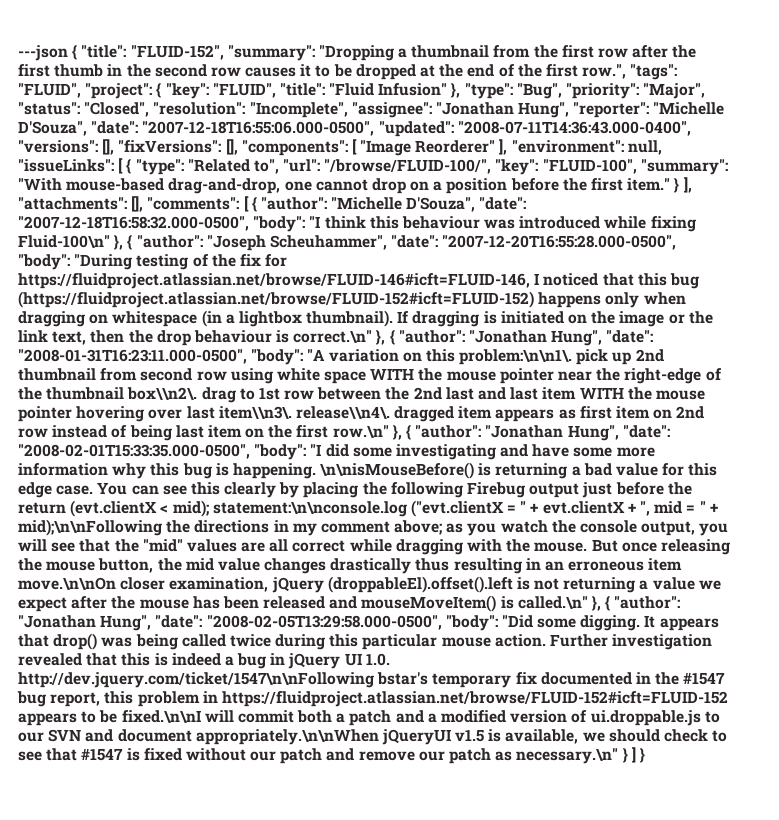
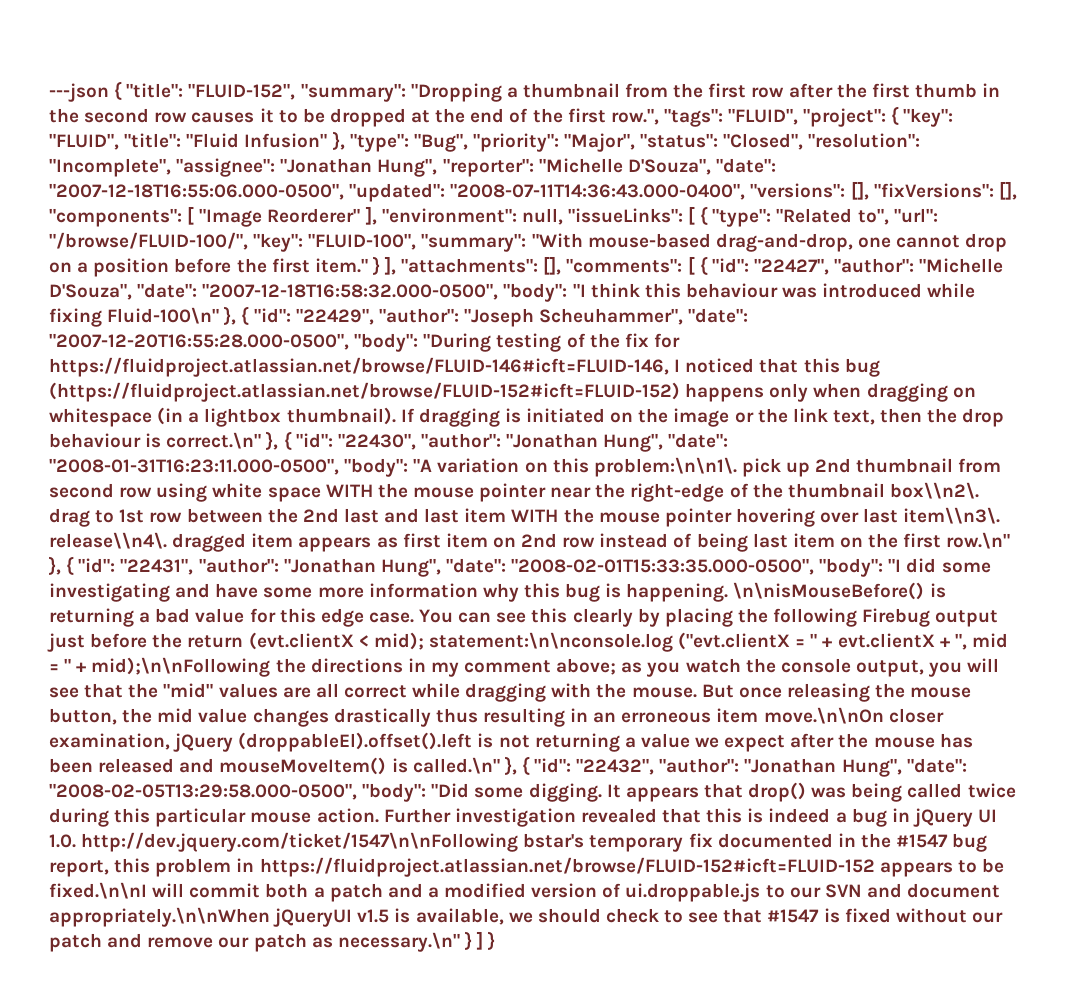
- } ], "attachments": [], "comments": [ { "author": "Michelle D'Souza", "date": "2007-12-18T16:58:32.000-0500", "body": "I think this behaviour was introduced while fixing Fluid-100\n" }, { "author": "Joseph Scheuhammer", "date": "2007-12-20T16:55:28.000-0500", "body": "During testing of the fix for https://fluidproject.atlassian.net/browse/FLUID-146#icft=FLUID-146, I noticed that this bug (https://fluidproject.atlassian.net/browse/FLUID-152#icft=FLUID-152) happens only when dragging on whitespace (in a lightbox thumbnail).
+ } ], "attachments": [], "comments": [ { "id": "22427", "author": "Michelle D'Souza", "date": "2007-12-18T16:58:32.000-0500", "body": "I think this behaviour was introduced while fixing Fluid-100\n" }, { "id": "22429", "author": "Joseph Scheuhammer", "date": "2007-12-20T16:55:28.000-0500", "body": "During testing of the fix for https://fluidproject.atlassian.net/browse/FLUID-146#icft=FLUID-146, I noticed that this bug (https://fluidproject.atlassian.net/browse/FLUID-152#icft=FLUID-152) happens only when dragging on whitespace (in a lightbox thumbnail).
- If dragging is initiated on the image or the link text, then the drop behaviour is correct.\n" }, { "author":
+ If dragging is initiated on the image or the link text, then the drop behaviour is correct.\n" }, { "id": "22430", "author":
- "A variation on this problem:\n\n1\. pick up 2nd thumbnail from second row using white space WITH the mouse pointer near the right-edge of the thumbnail box\\n2\. drag to 1st row between the 2nd last and last item WITH the mouse pointer hovering over last item\\n3\. release\\n4\. dragged item appears as first item on 2nd row instead of being last item on the first row.\n" }, { "author":
+ "A variation on this problem:\n\n1\. pick up 2nd thumbnail from second row using white space WITH the mouse pointer near the right-edge of the thumbnail box\\n2\. drag to 1st row between the 2nd last and last item WITH the mouse pointer hovering over last item\\n3\. release\\n4\. dragged item appears as first item on 2nd row instead of being last item on the first row.\n" }, { "id": "22431", "author":
- But once releasing the mouse button, the mid value changes drastically thus resulting in an erroneous item move.\n\nOn closer examination, jQuery (droppableEl).offset().left is not returning a value we expect after the mouse has been released and mouseMoveItem() is called.\n" }, { "author": "Jonathan Hung", "date": "2008-02-05T13:29:58.000-0500", "body": "Did some digging.
+ But once releasing the mouse button, the mid value changes drastically thus resulting in an erroneous item move.\n\nOn closer examination, jQuery (droppableEl).offset().left is not returning a value we expect after the mouse has been released and mouseMoveItem() is called.\n" }, { "id": "22432", "author": "Jonathan Hung", "date": "2008-02-05T13:29:58.000-0500", "body": "Did some digging.

